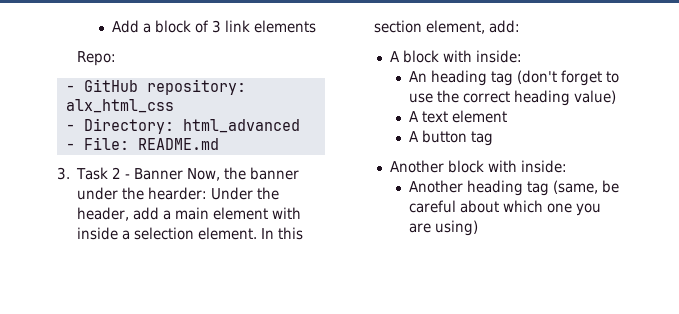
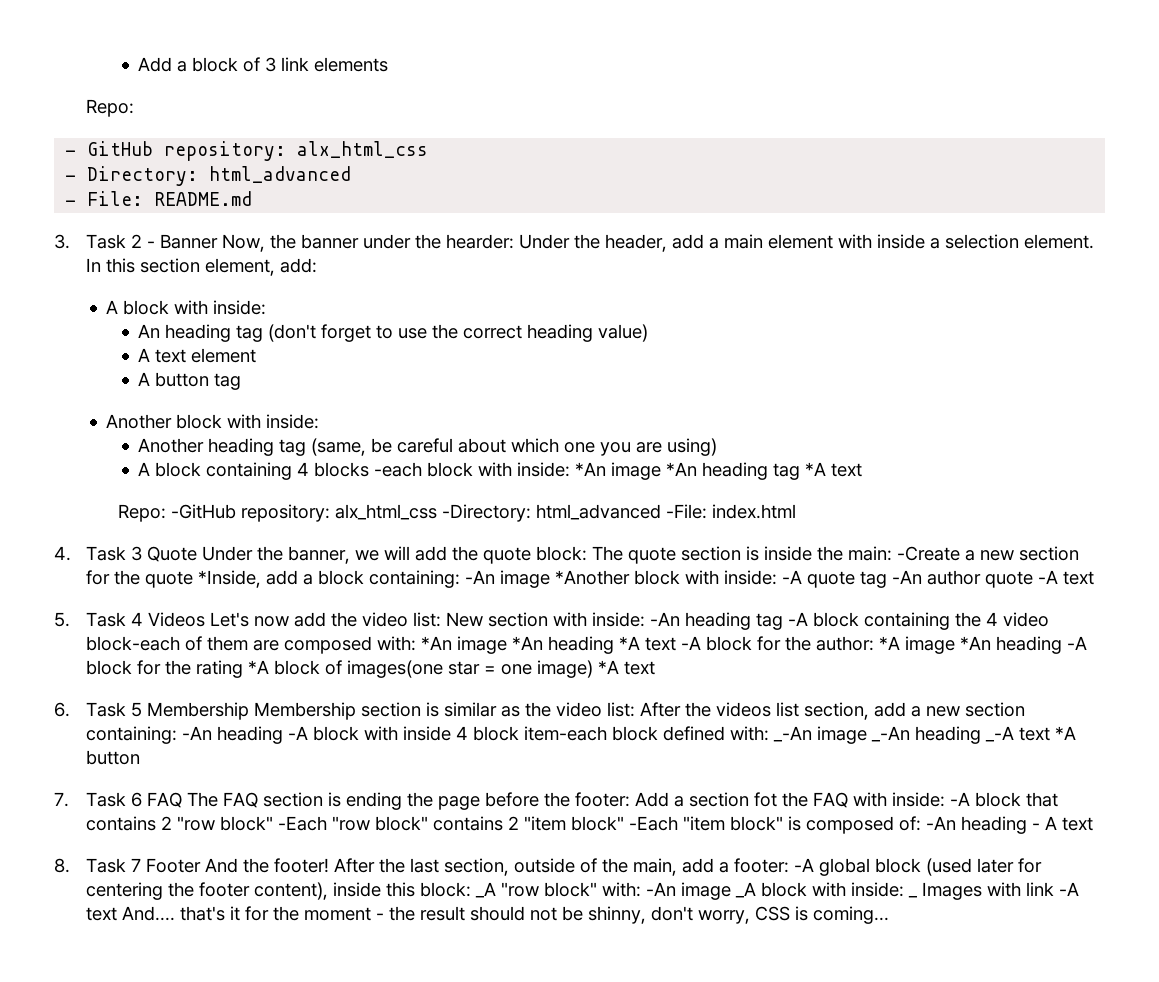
+ A block containing 4 blocks -each block with inside: *An image *An heading tag *A text
+ Repo: -GitHub repository: alx_html_css -Directory: html_advanced -File: index.html
+ 4. Task 3 Quote Under the banner, we will add the quote block: The quote section is inside the main: -Create a new section for the quote *Inside, add a block containing: -An image *Another block with inside: -A quote tag -An author quote -A text
+ 5. Task 4 Videos Let's now add the video list: New section with inside: -An heading tag -A block containing the 4 video block-each of them are composed with: *An image *An heading *A text -A block for the author: *A image *An heading -A block for the rating *A block of images(one star = one image) *A text
+ 6. Task 5 Membership Membership section is similar as the video list: After the videos list section, add a new section containing: -An heading -A block with inside 4 block item-each block defined with: _-An image _-An heading _-A text *A button
+ 7. Task 6 FAQ The FAQ section is ending the page before the footer: Add a section fot the FAQ with inside: -A block that contains 2 "row block" -Each "row block" contains 2 "item block" -Each "item block" is composed of: -An heading - A text
+ 8. Task 7 Footer And the footer! After the last section, outside of the main, add a footer: -A global block (used later for centering the footer content), inside this block: _A "row block" with: -An image _A block with inside: _ Images with link -A text And.... that's it for the moment - the result should not be shinny, don't worry, CSS is coming...

